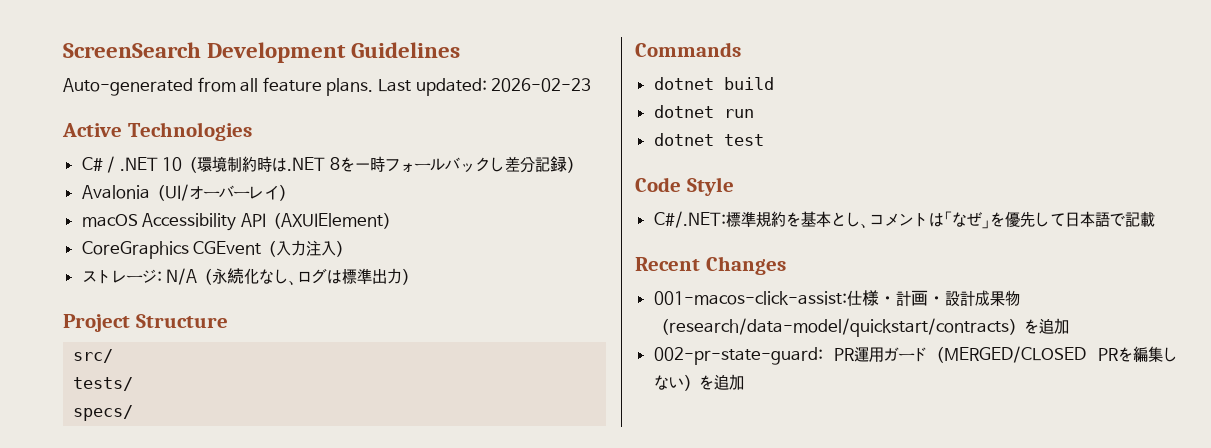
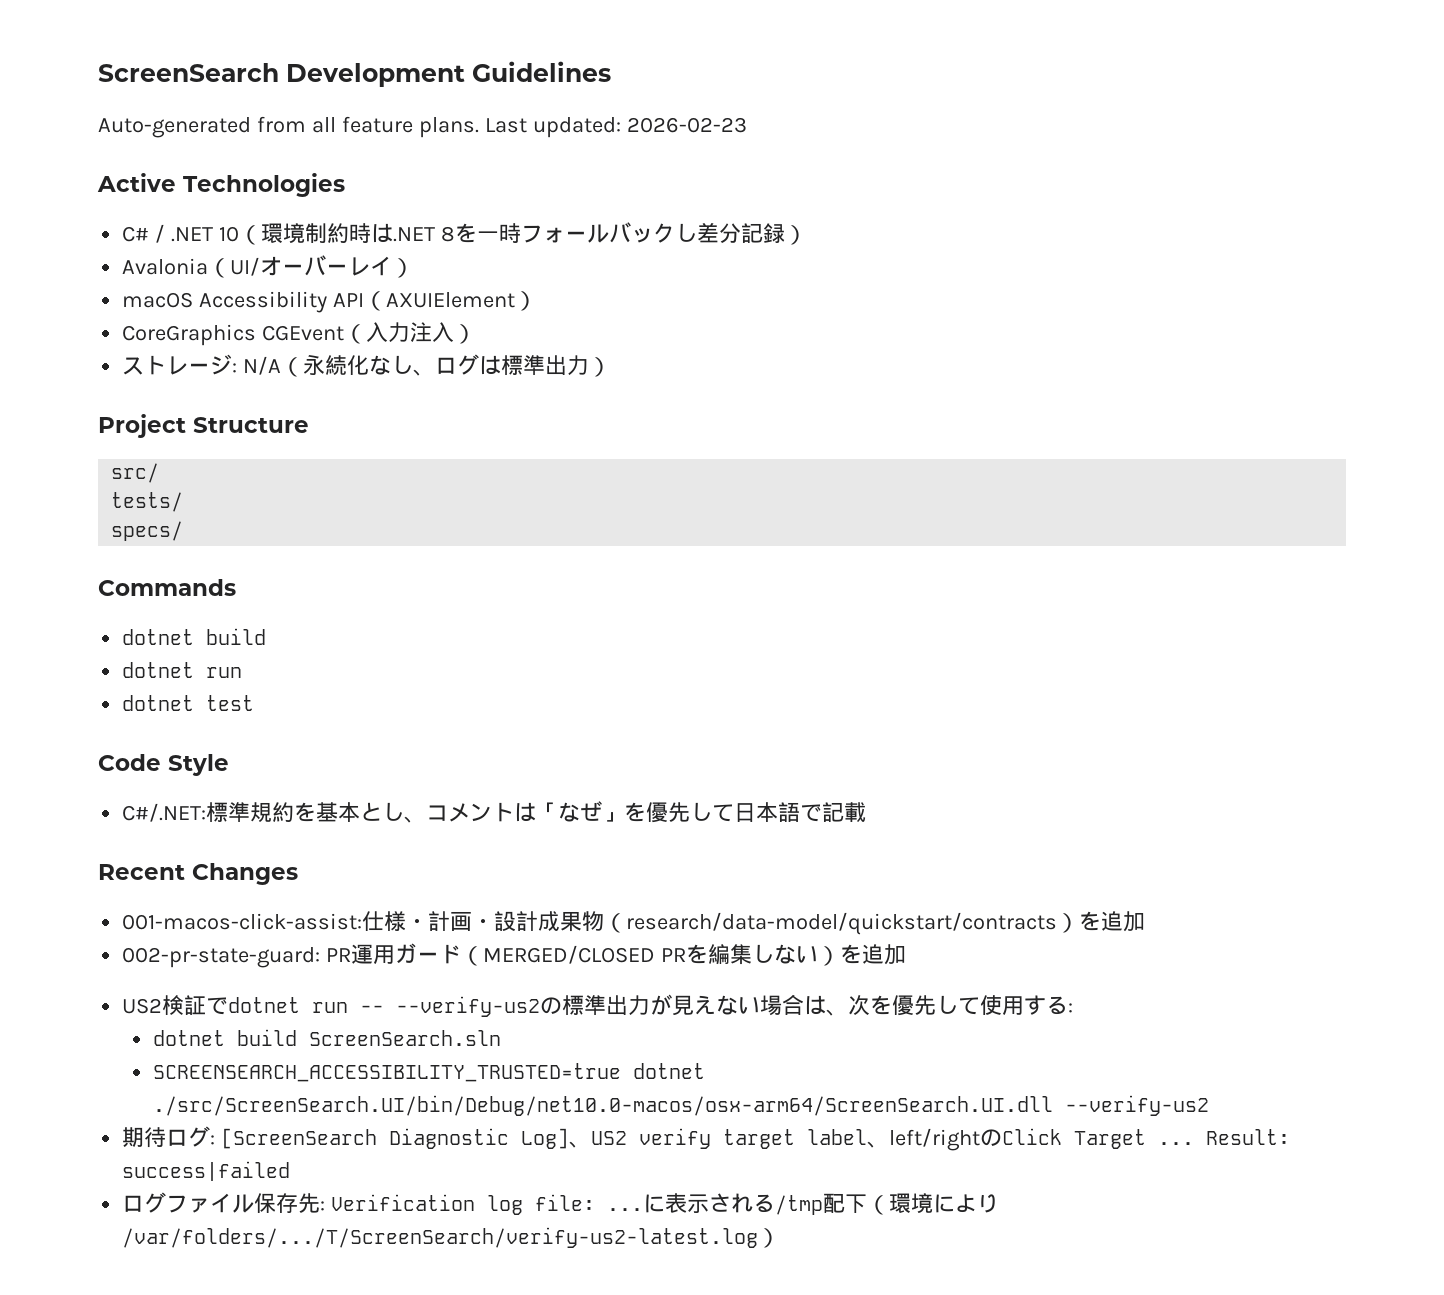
+ US2検証でdotnet run -- --verify-us2の標準出力が見えない場合は、次を優先して使用する:
+ dotnet build ScreenSearch.sln
+ SCREENSEARCH_ACCESSIBILITY_TRUSTED=true dotnet ./src/ScreenSearch.UI/bin/Debug/net10.0-macos/osx-arm64/ScreenSearch.UI.dll --verify-us2
+ 期待ログ: [ScreenSearch Diagnostic Log]、US2 verify target label、left/rightのClick Target ... Result: success|failed
+ ログファイル保存先: Verification log file: ...に表示される/tmp配下（環境により/var/folders/.../T/ScreenSearch/verify-us2-latest.log）

